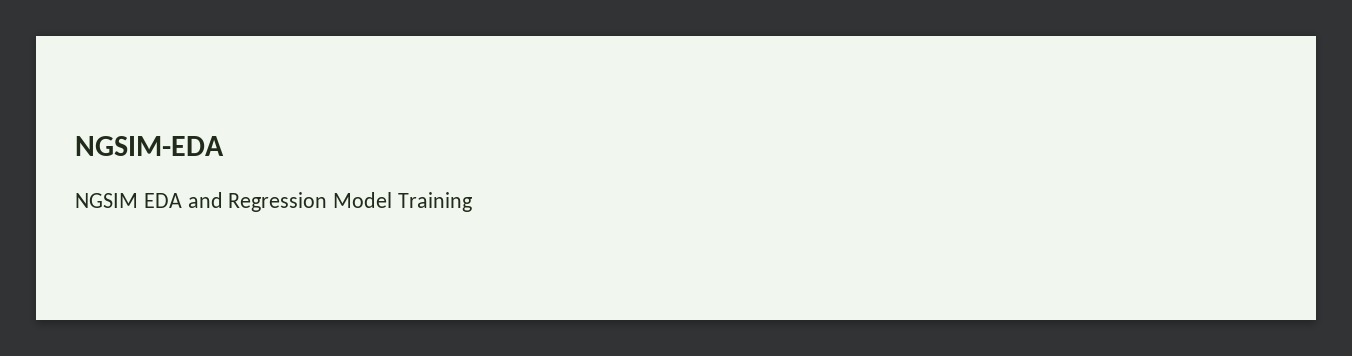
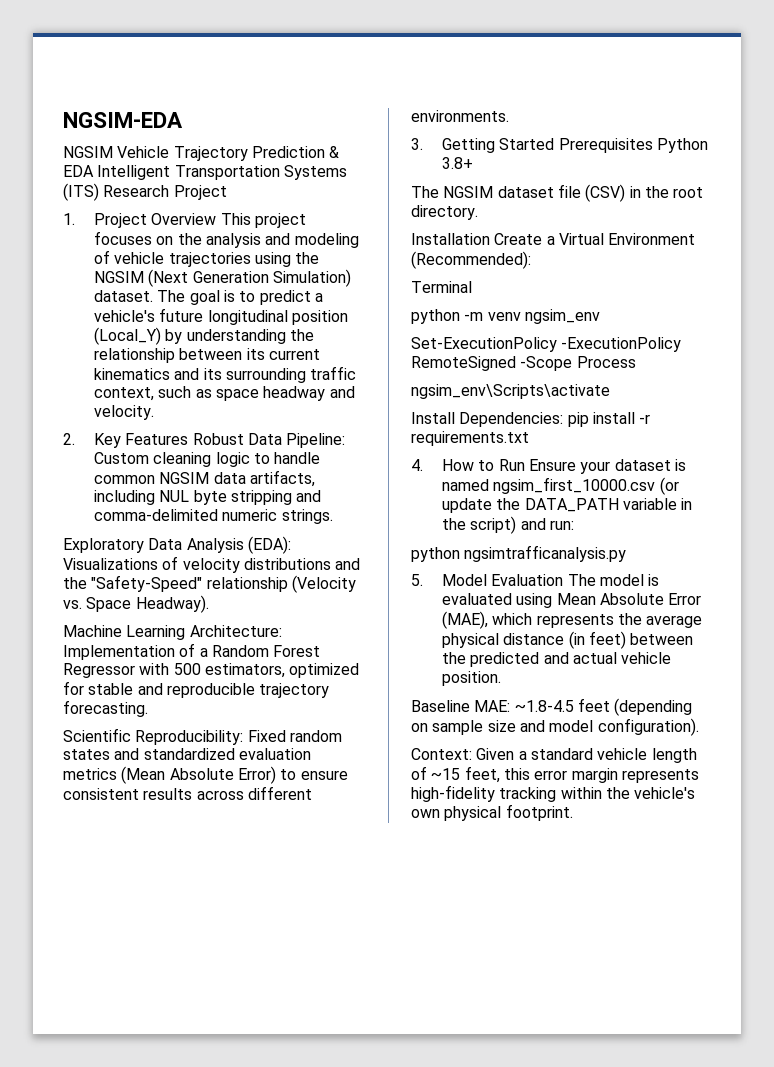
- NGSIM EDA and Regression Model Training
+ NGSIM Vehicle Trajectory Prediction & EDA Intelligent Transportation Systems (ITS) Research Project
+ 1. Project Overview This project focuses on the analysis and modeling of vehicle trajectories using the NGSIM (Next Generation Simulation) dataset. The goal is to predict a vehicle's future longitudinal position (Local_Y) by understanding the relationship between its current kinematics and its surrounding traffic context, such as space headway and velocity.
+ 2. Key Features Robust Data Pipeline: Custom cleaning logic to handle common NGSIM data artifacts, including NUL byte stripping and comma-delimited numeric strings.
+ Exploratory Data Analysis (EDA): Visualizations of velocity distributions and the "Safety-Speed" relationship (Velocity vs. Space Headway).
+ Machine Learning Architecture: Implementation of a Random Forest Regressor with 500 estimators, optimized for stable and reproducible trajectory forecasting.
+ Scientific Reproducibility: Fixed random states and standardized evaluation metrics (Mean Absolute Error) to ensure consistent results across different environments.
+ 3. Getting Started Prerequisites Python 3.8+
+ The NGSIM dataset file (CSV) in the root directory.
+ Installation Create a Virtual Environment (Recommended):
+ Terminal
+ python -m venv ngsim_env
+ Set-ExecutionPolicy -ExecutionPolicy RemoteSigned -Scope Process
+ ngsim_env\Scripts\activate
+ Install Dependencies: pip install -r requirements.txt
+ 4. How to Run Ensure your dataset is named ngsim_first_10000.csv (or update the DATA_PATH variable in the script) and run:
+ python ngsimtrafficanalysis.py
+ 5. Model Evaluation The model is evaluated using Mean Absolute Error (MAE), which represents the average physical distance (in feet) between the predicted and actual vehicle position.
+ Baseline MAE: ~1.8-4.5 feet (depending on sample size and model configuration).
+ Context: Given a standard vehicle length of ~15 feet, this error margin represents high-fidelity tracking within the vehicle's own physical footprint.

